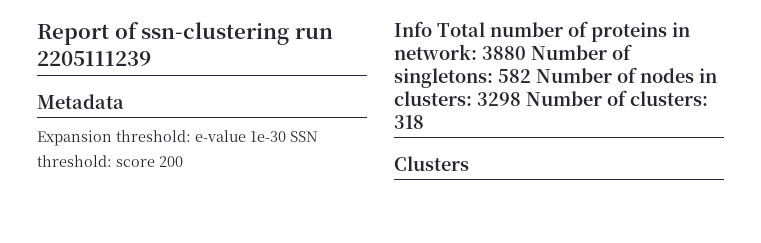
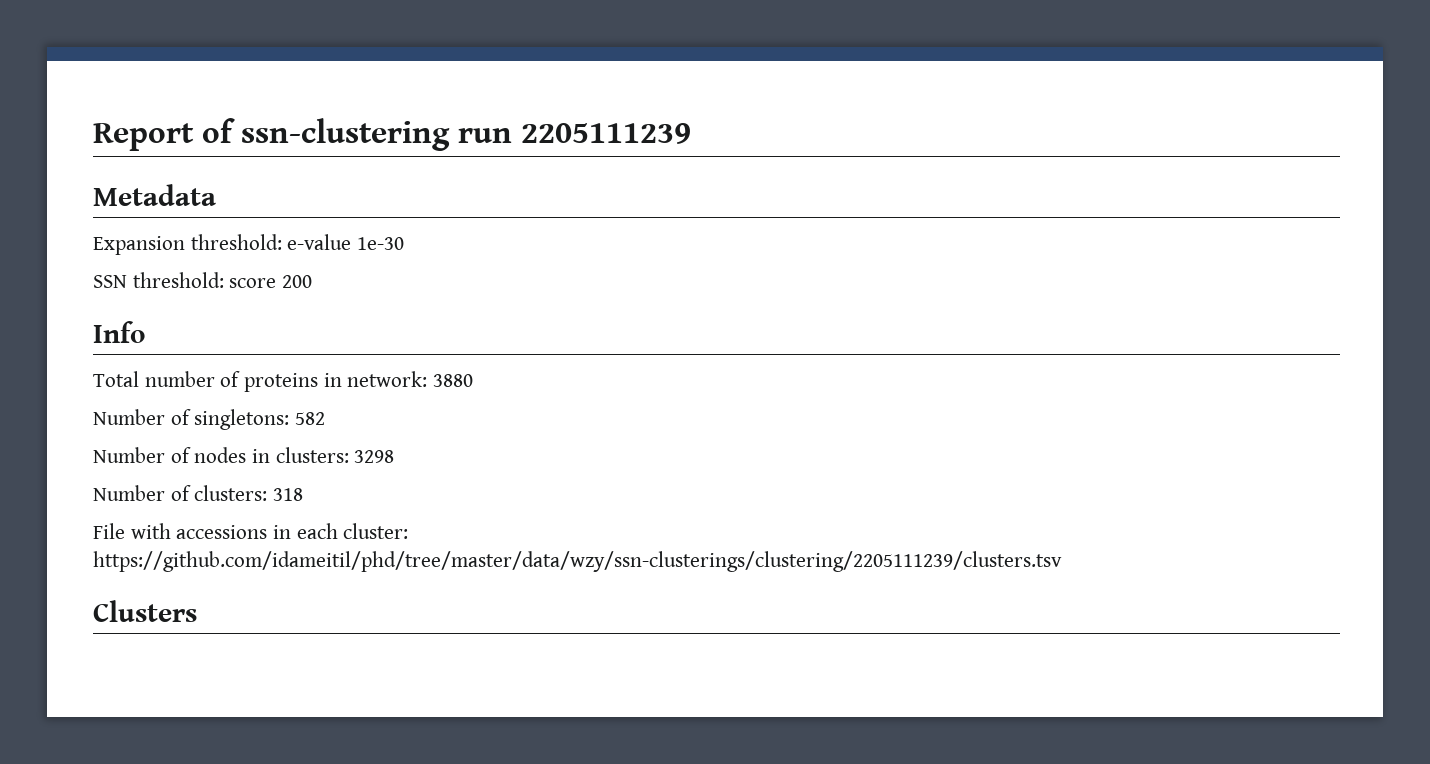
- Expansion threshold: e-value 1e-30 SSN threshold: score 200
+ Expansion threshold: e-value 1e-30
+ SSN threshold: score 200
- Info Total number of proteins in network: 3880 Number of singletons: 582 Number of nodes in clusters: 3298 Number of clusters: 318
+ Info
+ Total number of proteins in network: 3880
+ Number of singletons: 582
+ Number of nodes in clusters: 3298
+ Number of clusters: 318
+ File with accessions in each cluster: https://github.com/idameitil/phd/tree/master/data/wzy/ssn-clusterings/clustering/2205111239/clusters.tsv

